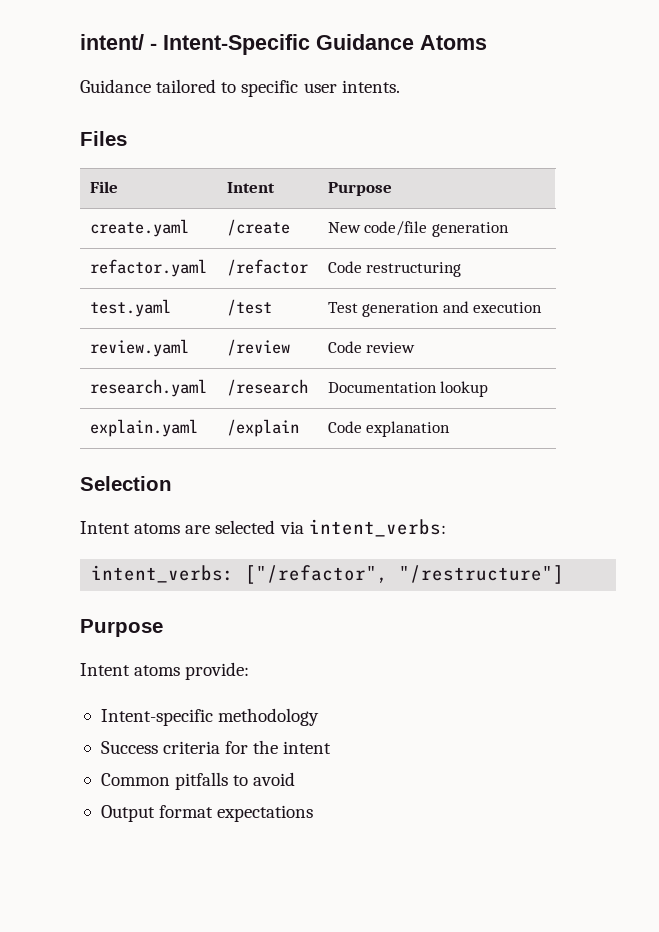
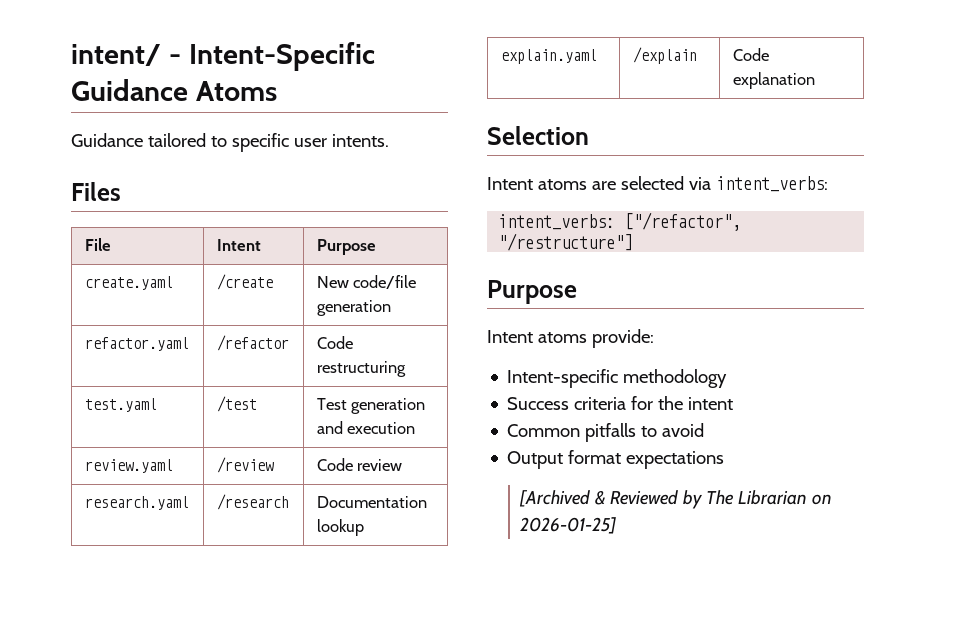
+ [Archived & Reviewed by The Librarian on 2026-01-25]

